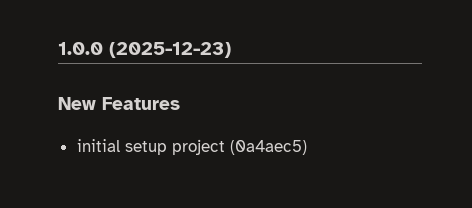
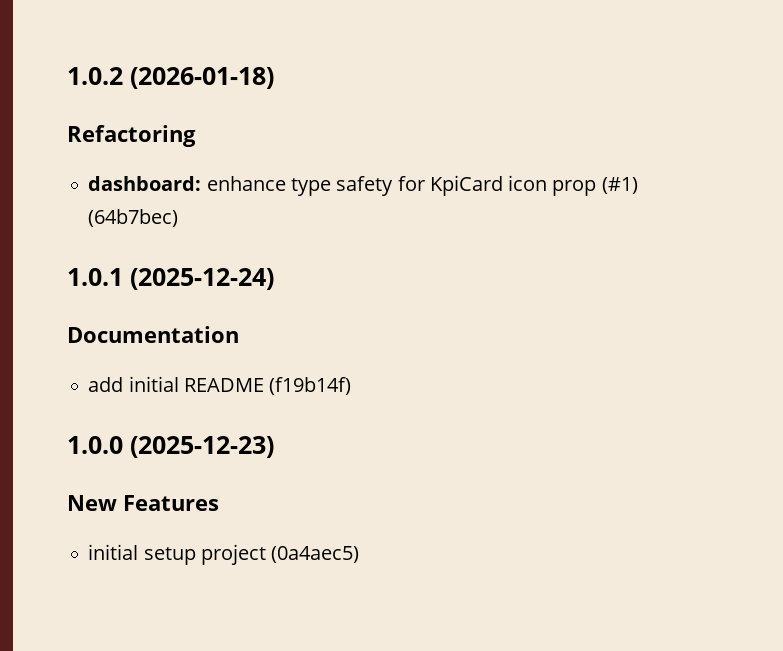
+ 1.0.2 (2026-01-18)
+ Refactoring
+ dashboard: enhance type safety for KpiCard icon prop (#1) (64b7bec)
+ 1.0.1 (2025-12-24)
+ Documentation
+ add initial README (f19b14f)

